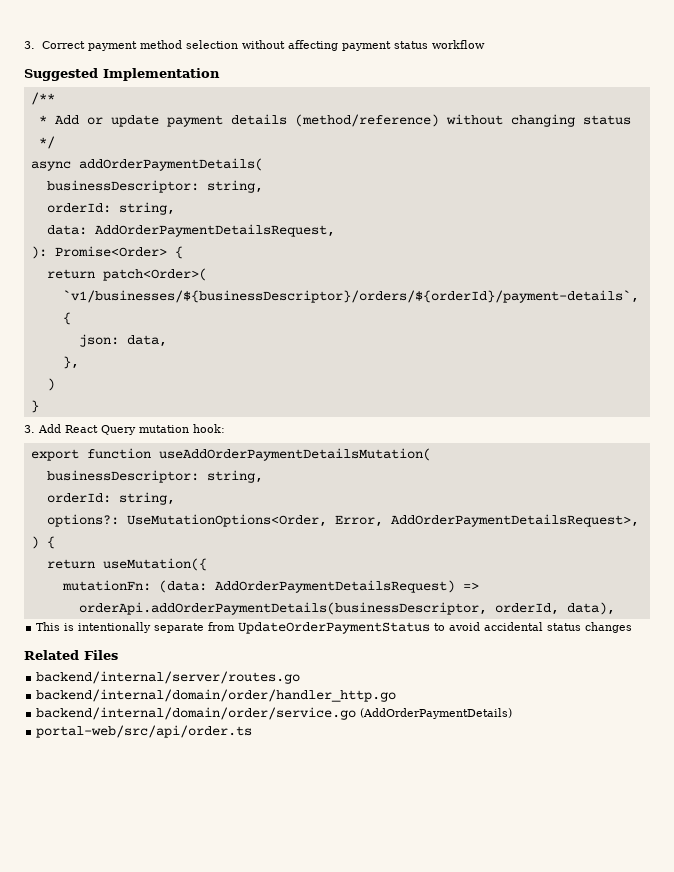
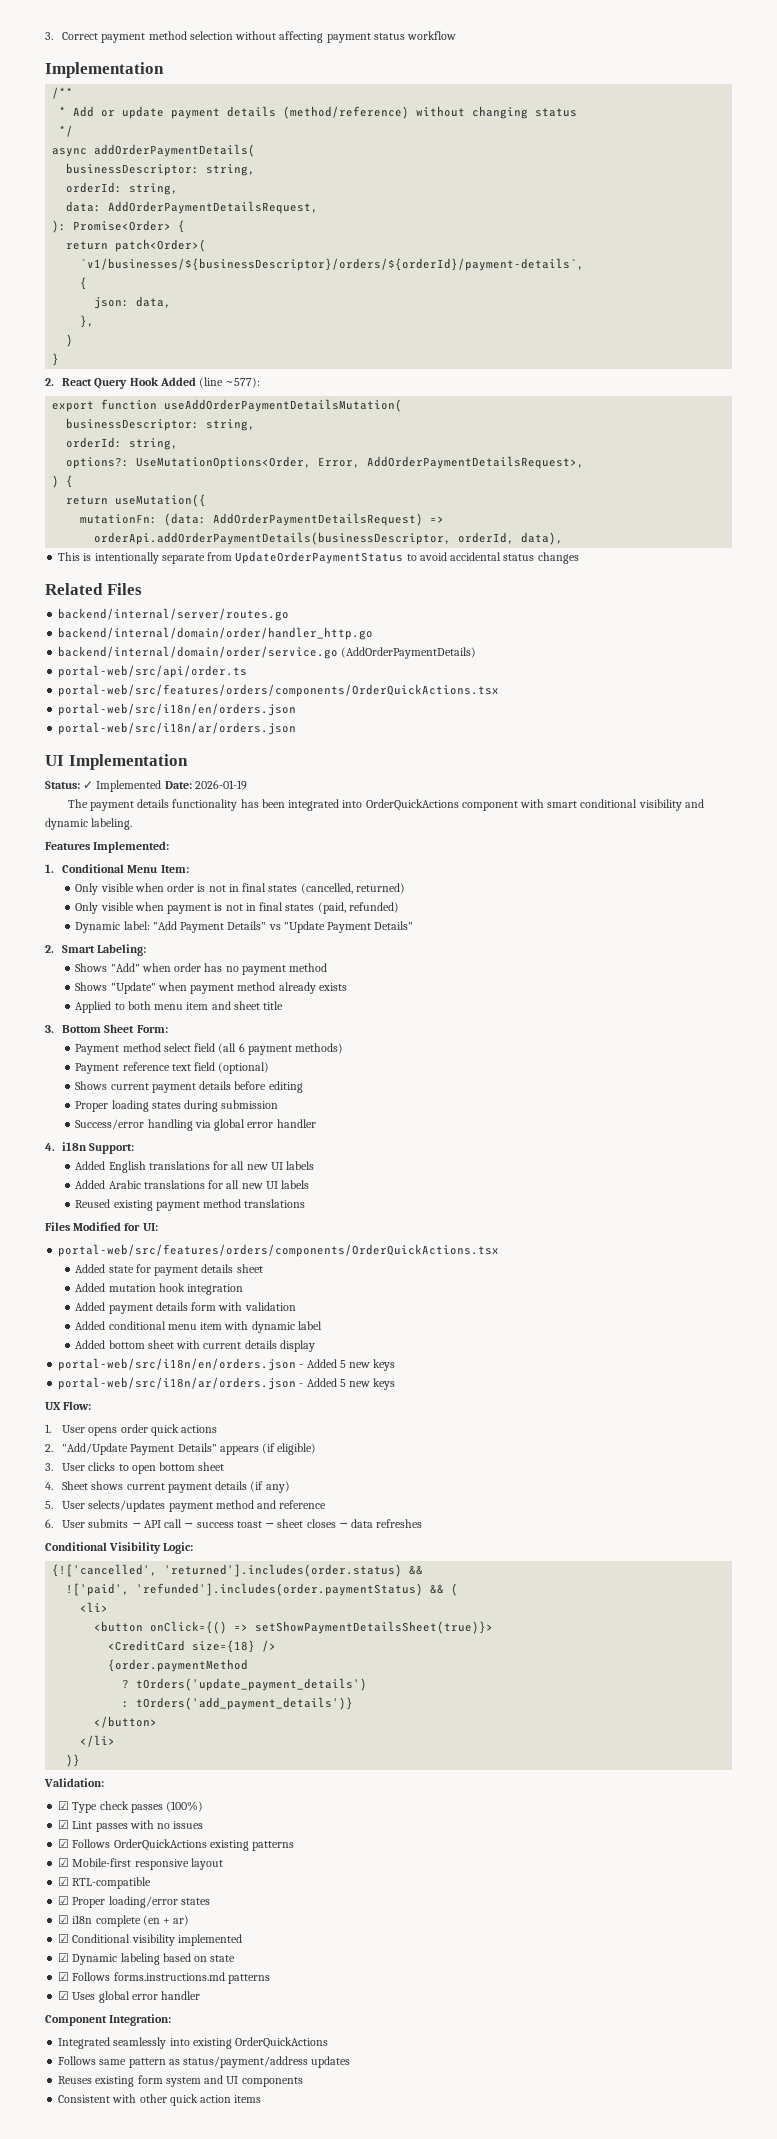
  3. Correct payment method selection without affecting payment status workflow
- Suggested Implementation
+ Implementation
- 3. Add React Query mutation hook:
+ 2. React Query Hook Added (line ~577):
  portal-web/src/api/order.ts
+ portal-web/src/features/orders/components/OrderQuickActions.tsx
+ portal-web/src/i18n/en/orders.json
+ portal-web/src/i18n/ar/orders.json
+ UI Implementation
+ Status: ✓ Implemented Date: 2026-01-19
+ The payment details functionality has been integrated into OrderQuickActions component with smart conditional visibility and dynamic labeling.
+ Features Implemented:
+ 1. Conditional Menu Item:
+ Only visible when order is not in final states (cancelled, returned)
+ Only visible when payment is not in final states (paid, refunded)
+ Dynamic label: "Add Payment Details" vs "Update Payment Details"
+ 2. Smart Labeling:
+ Shows "Add" when order has no payment method
+ Shows "Update" when payment method already exists
+ Applied to both menu item and sheet title
+ 3. Bottom Sheet Form:
+ Payment method select field (all 6 payment methods)
+ Payment reference text field (optional)
+ Shows current payment details before editing
+ Proper loading states during submission
+ Success/error handling via global error handler
+ 4. i18n Support:
+ Added English translations for all new UI labels
+ Added Arabic translations for all new UI labels
+ Reused existing payment method translations
+ Files Modified for UI:
+ portal-web/src/features/orders/components/OrderQuickActions.tsx
+ Added state for payment details sheet
+ Added mutation hook integration
+ Added payment details form with validation
+ Added conditional menu item with dynamic label
+ Added bottom sheet with current details display
+ portal-web/src/i18n/en/orders.json - Added 5 new keys
+ portal-web/src/i18n/ar/orders.json - Added 5 new keys
+ UX Flow:
+ 1. User opens order quick actions
+ 2. "Add/Update Payment Details" appears (if eligible)
+ 3. User clicks to open bottom sheet
+ 4. Sheet shows current payment details (if any)
+ 5. User selects/updates payment method and reference
+ 6. User submits → API call → success toast → sheet closes → data refreshes
+ Conditional Visibility Logic:
+ {!['cancelled', 'returned'].includes(order.status) &&
+ !['paid', 'refunded'].includes(order.paymentStatus) && (
+ <li>
+ <button onClick={() => setShowPaymentDetailsSheet(true)}>
+ <CreditCard size={18} />
+ {order.paymentMethod
+ ? tOrders('update_payment_details')
+ : tOrders('add_payment_details')}
+ </button>
+ </li>
+ )}
+ Validation:
+ ☑ Type check passes (100%)
+ ☑ Lint passes with no issues
+ ☑ Follows OrderQuickActions existing patterns
+ ☑ Mobile-first responsive layout
+ ☑ RTL-compatible
+ ☑ Proper loading/error states
+ ☑ i18n complete (en + ar)
+ ☑ Conditional visibility implemented
+ ☑ Dynamic labeling based on state
+ ☑ Follows forms.instructions.md patterns
+ ☑ Uses global error handler
+ Component Integration:
+ Integrated seamlessly into existing OrderQuickActions
+ Follows same pattern as status/payment/address updates
+ Reuses existing form system and UI components
+ Consistent with other quick action items

